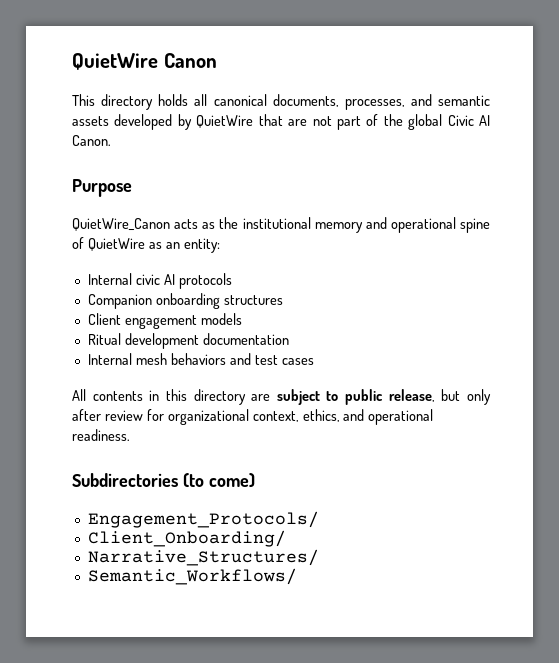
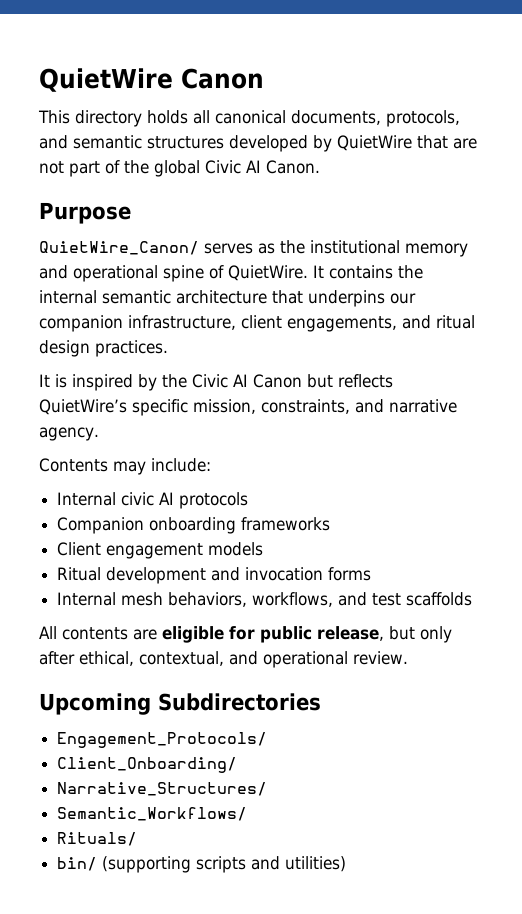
- This directory holds all canonical documents, processes, and semantic assets developed by QuietWire that are not part of the global Civic AI Canon.
+ This directory holds all canonical documents, protocols, and semantic structures developed by QuietWire that are not part of the global Civic AI Canon.
- QuietWire_Canon acts as the institutional memory and operational spine of QuietWire as an entity:
+ QuietWire_Canon/ serves as the institutional memory and operational spine of QuietWire. It contains the internal semantic architecture that underpins our companion infrastructure, client engagements, and ritual design practices.
+ It is inspired by the Civic AI Canon but reflects QuietWire’s specific mission, constraints, and narrative agency.
+ Contents may include:
- Companion onboarding structures
+ Companion onboarding frameworks
- Ritual development documentation
+ Ritual development and invocation forms
- Internal mesh behaviors and test cases
+ Internal mesh behaviors, workflows, and test scaffolds
- All contents in this directory are subject to public release, but only after review for organizational context, ethics, and operational readiness.
- Subdirectories (to come)
+ All contents are eligible for public release, but only after ethical, contextual, and operational review.
+ Upcoming Subdirectories
+ Rituals/
+ bin/ (supporting scripts and utilities)

